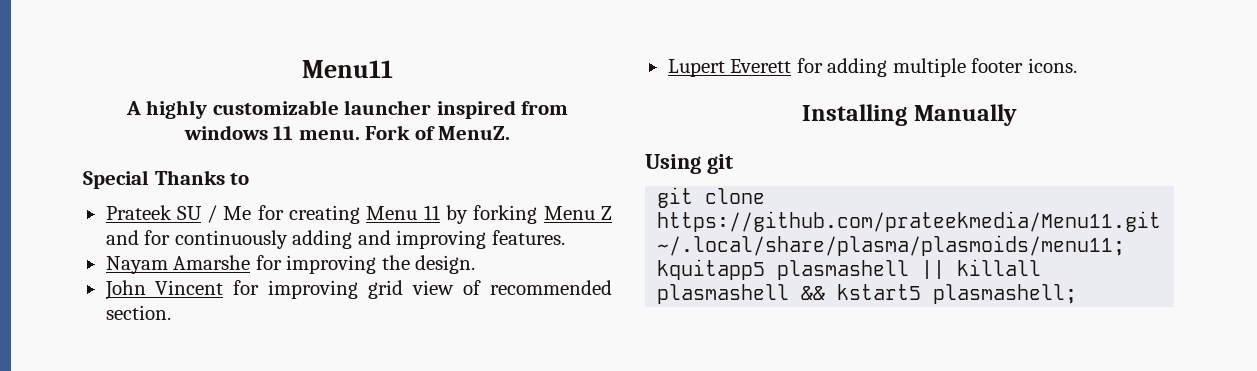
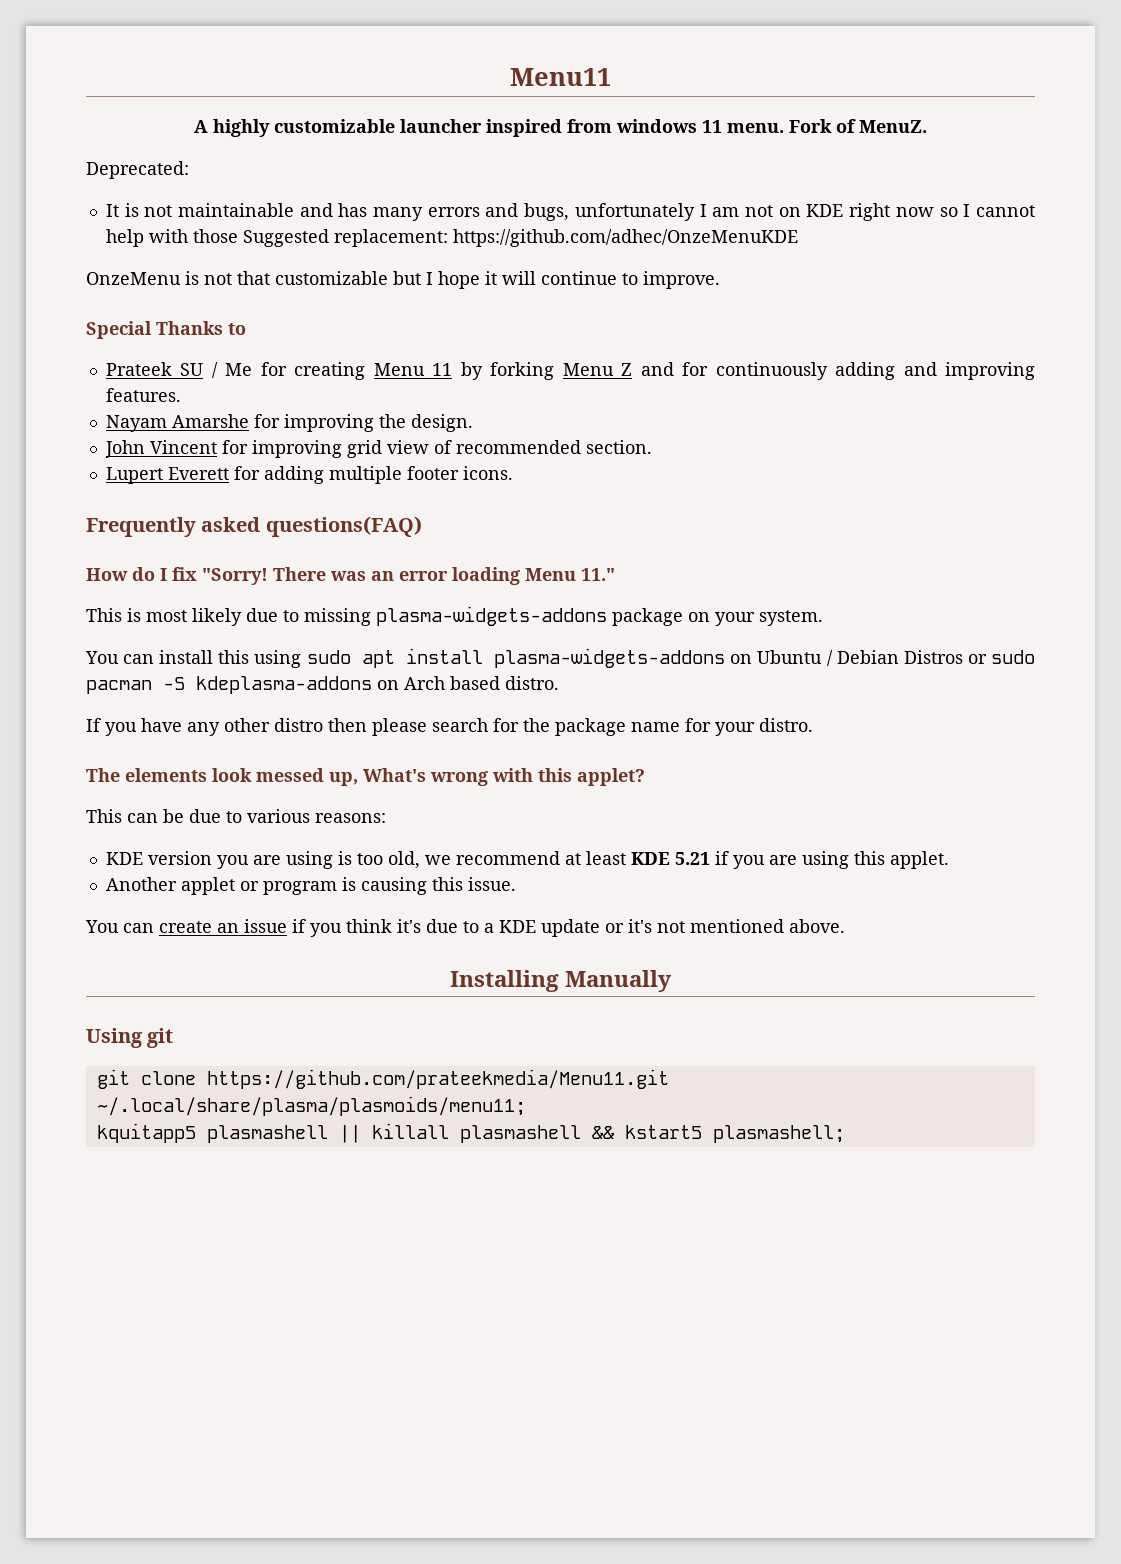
+ Deprecated:
+ It is not maintainable and has many errors and bugs, unfortunately I am not on KDE right now so I cannot help with those Suggested replacement: https://github.com/adhec/OnzeMenuKDE
+ OnzeMenu is not that customizable but I hope it will continue to improve.
+ Frequently asked questions(FAQ)
+ How do I fix "Sorry! There was an error loading Menu 11."
+ This is most likely due to missing plasma-widgets-addons package on your system.
+ You can install this using sudo apt install plasma-widgets-addons on Ubuntu / Debian Distros or sudo pacman -S kdeplasma-addons on Arch based distro.
+ If you have any other distro then please search for the package name for your distro.
+ The elements look messed up, What's wrong with this applet?
+ This can be due to various reasons:
+ KDE version you are using is too old, we recommend at least KDE 5.21 if you are using this applet.
+ Another applet or program is causing this issue.
+ You can create an issue if you think it's due to a KDE update or it's not mentioned above.

